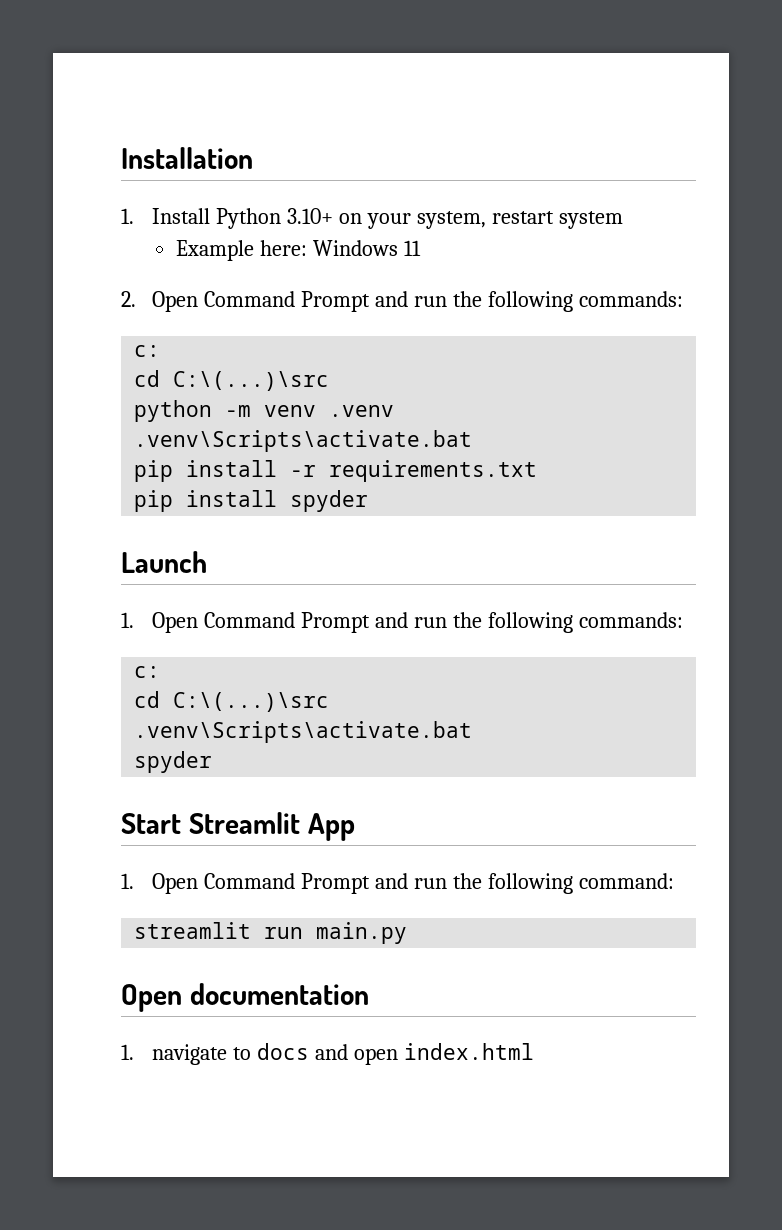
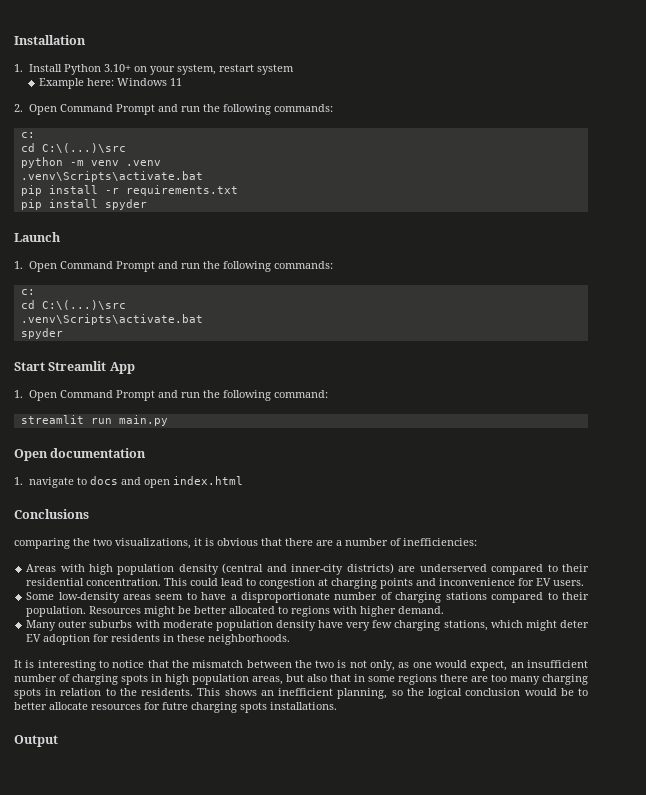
+ Conclusions
+ comparing the two visualizations, it is obvious that there are a number of inefficiencies:
+ Areas with high population density (central and inner-city districts) are underserved compared to their residential concentration. This could lead to congestion at charging points and inconvenience for EV users.
+ Some low-density areas seem to have a disproportionate number of charging stations compared to their population. Resources might be better allocated to regions with higher demand.
+ Many outer suburbs with moderate population density have very few charging stations, which might deter EV adoption for residents in these neighborhoods.
+ It is interesting to notice that the mismatch between the two is not only, as one would expect, an insufficient number of charging spots in high population areas, but also that in some regions there are too many charging spots in relation to the residents. This shows an inefficient planning, so the logical conclusion would be to better allocate resources for futre charging spots installations.
+ Output

